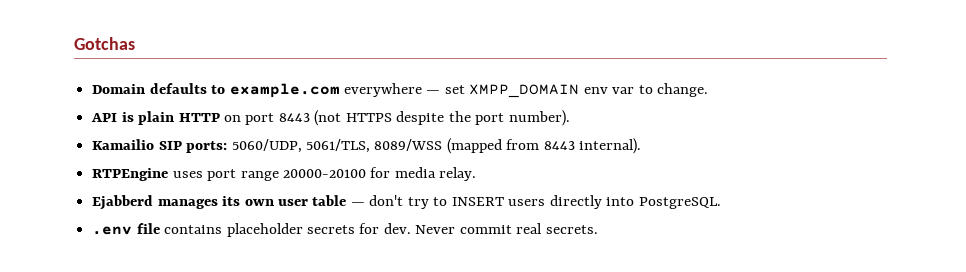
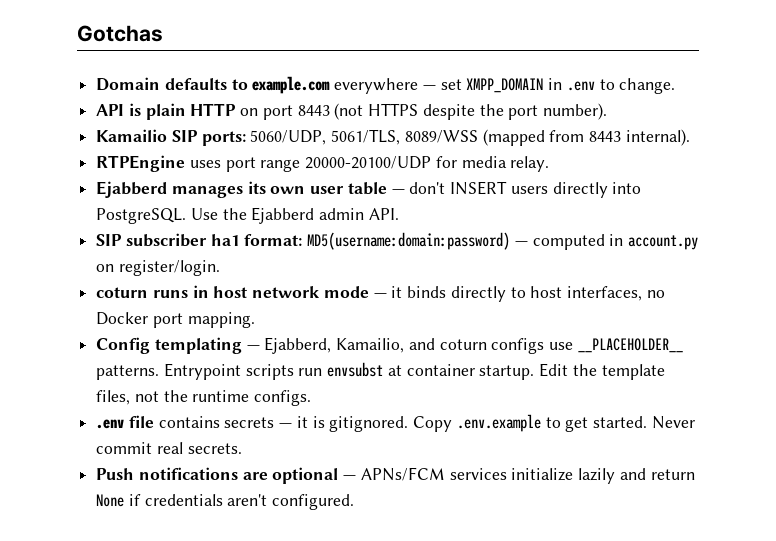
- Domain defaults to example.com everywhere — set XMPP_DOMAIN env var to change.
+ Domain defaults to example.com everywhere — set XMPP_DOMAIN in .env to change.
- RTPEngine uses port range 20000-20100 for media relay.
+ RTPEngine uses port range 20000-20100/UDP for media relay.
- Ejabberd manages its own user table — don't try to INSERT users directly into PostgreSQL.
- .env file contains placeholder secrets for dev. Never commit real secrets.
+ Ejabberd manages its own user table — don't INSERT users directly into PostgreSQL. Use the Ejabberd admin API.
+ SIP subscriber ha1 format: MD5(username:domain:password) — computed in account.py on register/login.
+ coturn runs in host network mode — it binds directly to host interfaces, no Docker port mapping.
+ Config templating — Ejabberd, Kamailio, and coturn configs use __PLACEHOLDER__ patterns. Entrypoint scripts run envsubst at container startup. Edit the template files, not the runtime configs.
+ .env file contains secrets — it is gitignored. Copy .env.example to get started. Never commit real secrets.
+ Push notifications are optional — APNs/FCM services initialize lazily and return None if credentials aren't configured.

